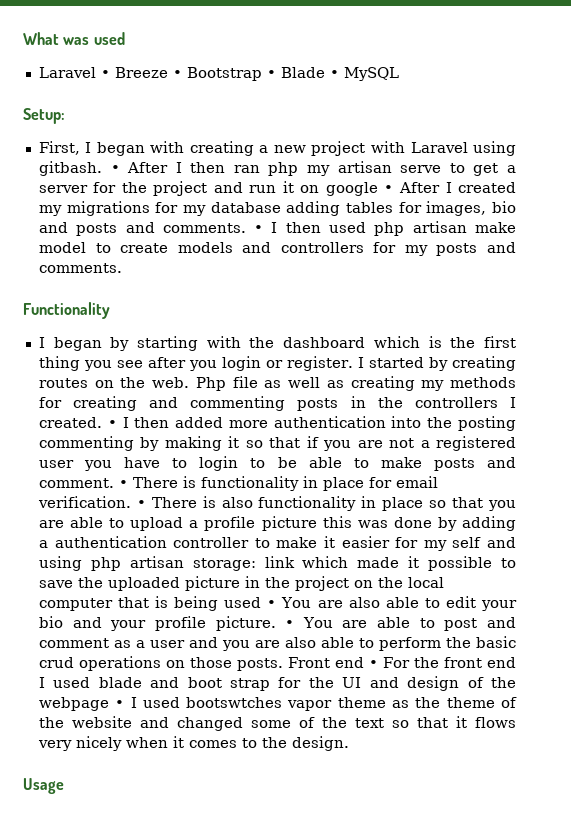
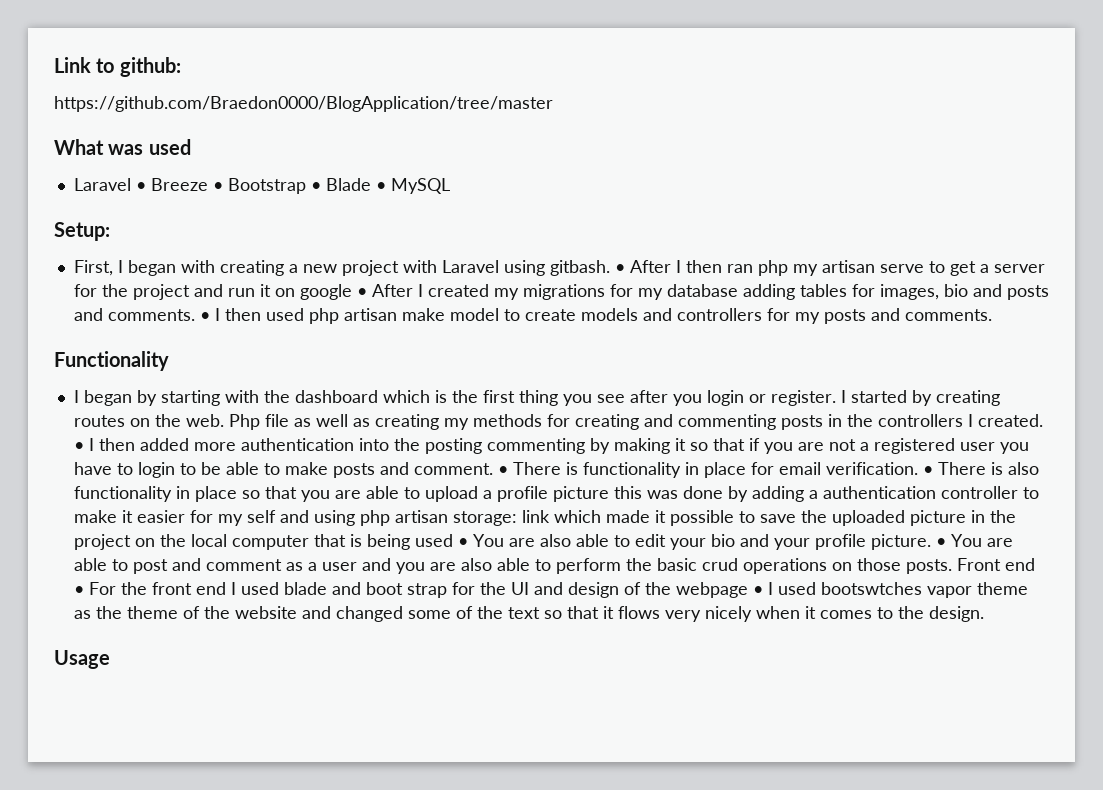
+ Link to github:
+ https://github.com/Braedon0000/BlogApplication/tree/master

